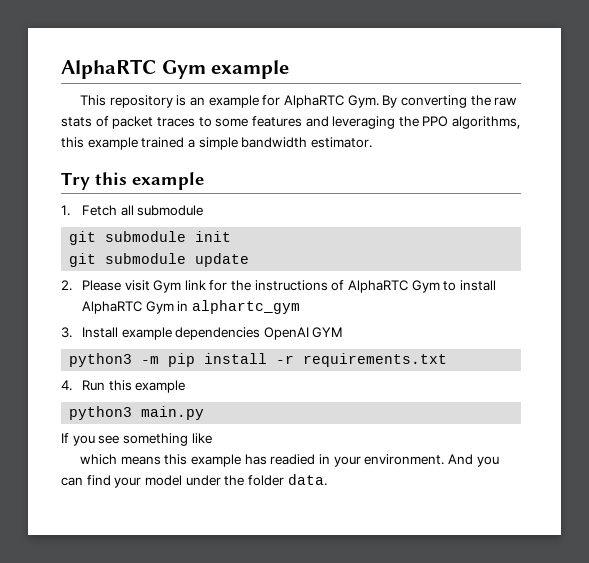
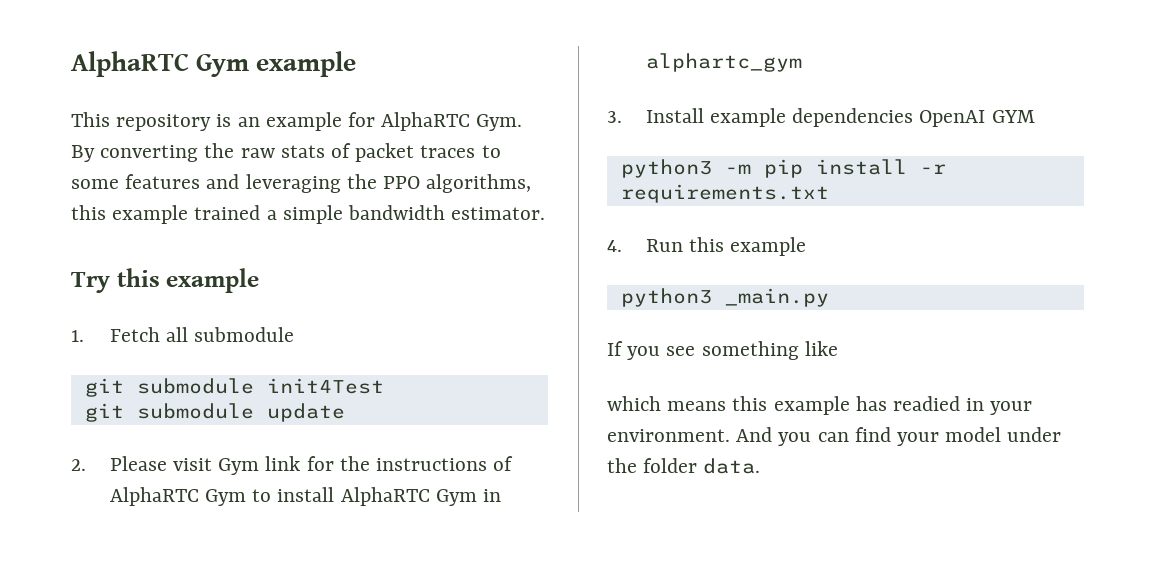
- git submodule init
+ git submodule init4Test
- python3 main.py
+ python3 _main.py

